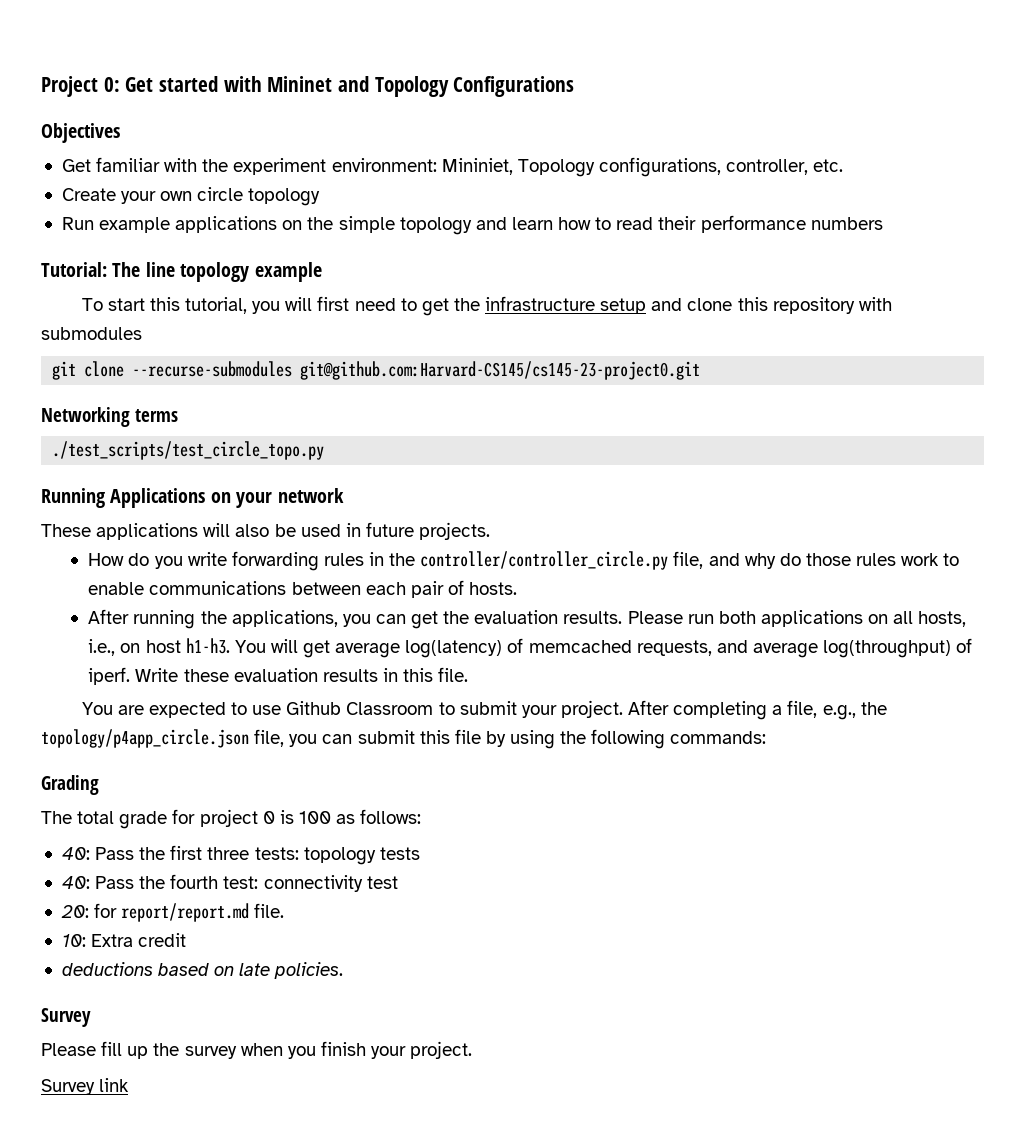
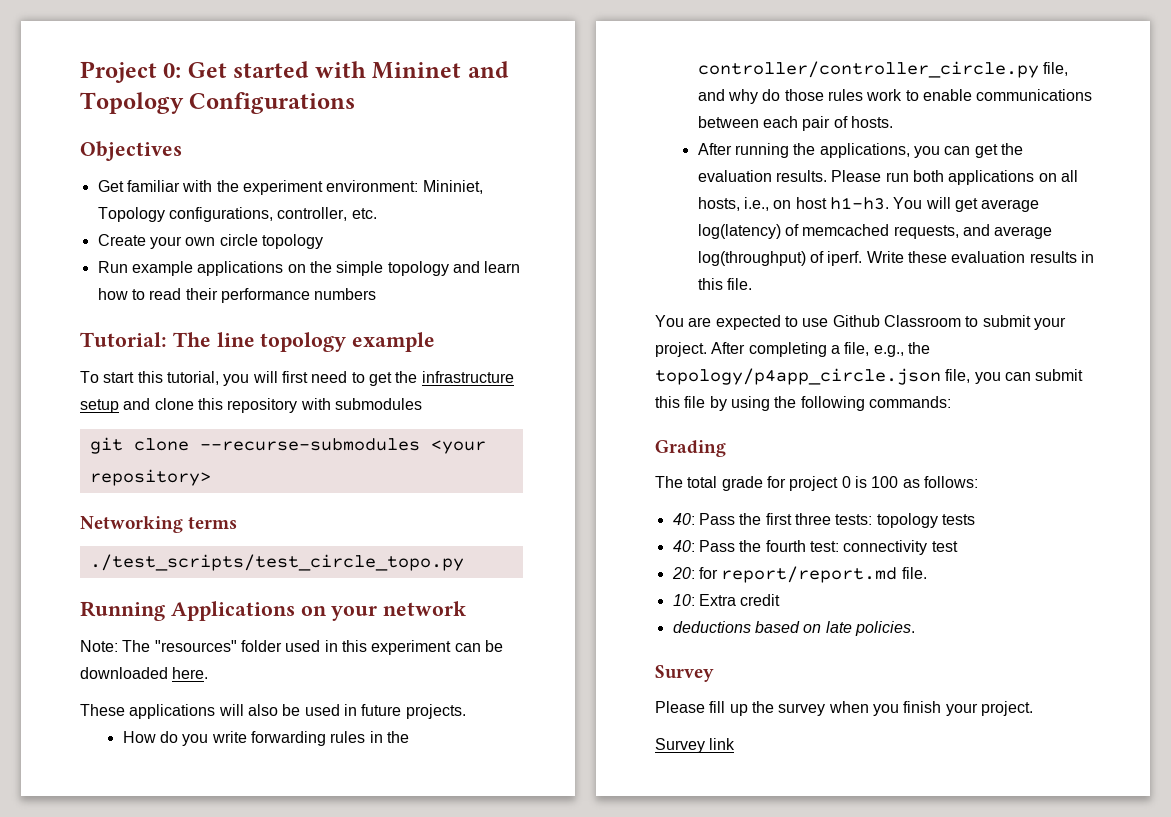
- git clone --recurse-submodules git@github.com:Harvard-CS145/cs145-23-project0.git
+ git clone --recurse-submodules <your repository>
+ Note: The "resources" folder used in this experiment can be downloaded here.

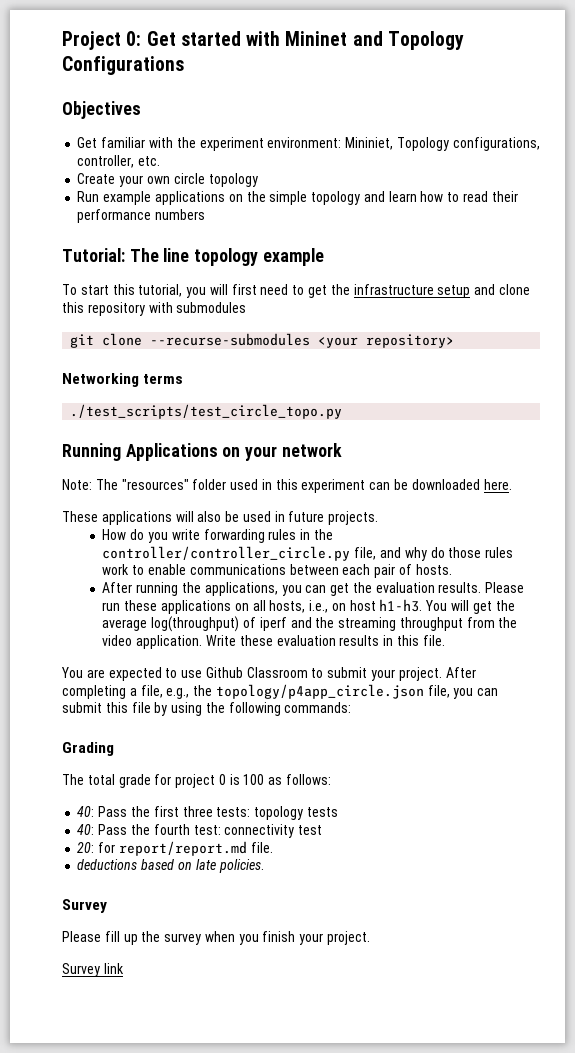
- Please run both applications on all hosts, i.e., on host h1-h3.
+ Please run these applications on all hosts, i.e., on host h1-h3.
- You will get average log(latency) of memcached requests, and average log(throughput) of iperf.
+ You will get the average log(throughput) of iperf and the streaming throughput from the video application.
- 10: Extra credit

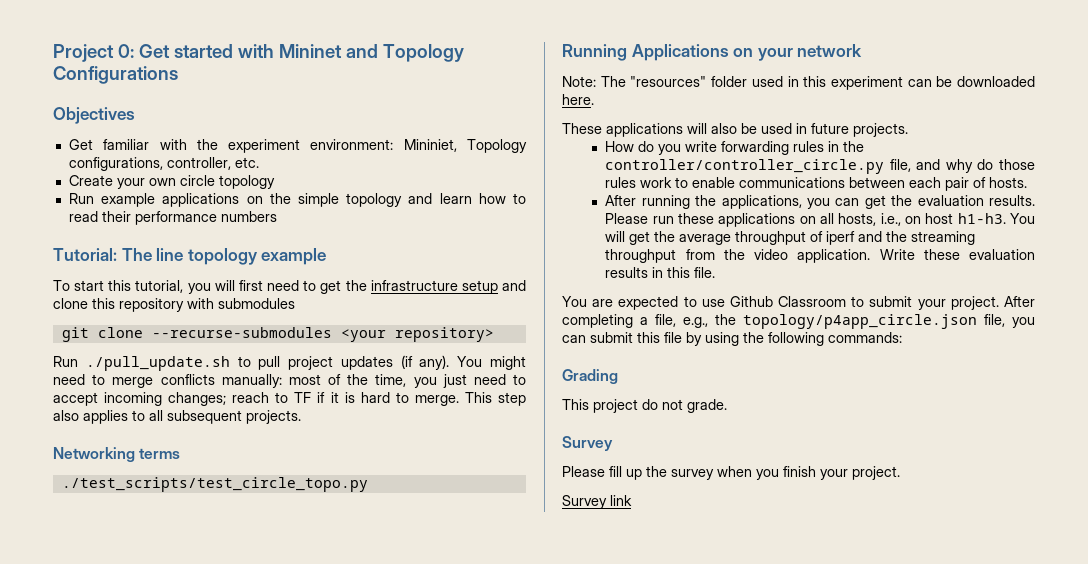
+ Run ./pull_update.sh to pull project updates (if any). You might need to merge conflicts manually: most of the time, you just need to accept incoming changes; reach to TF if it is hard to merge. This step also applies to all subsequent projects.
- You will get the average log(throughput) of iperf and the streaming throughput from the video application.
+ You will get the average throughput of iperf and the streaming throughput from the video application.
- The total grade for project 0 is 100 as follows:
- 40: Pass the first three tests: topology tests
- 40: Pass the fourth test: connectivity test
- 20: for report/report.md file.
- deductions based on late policies.
+ This project do not grade.

